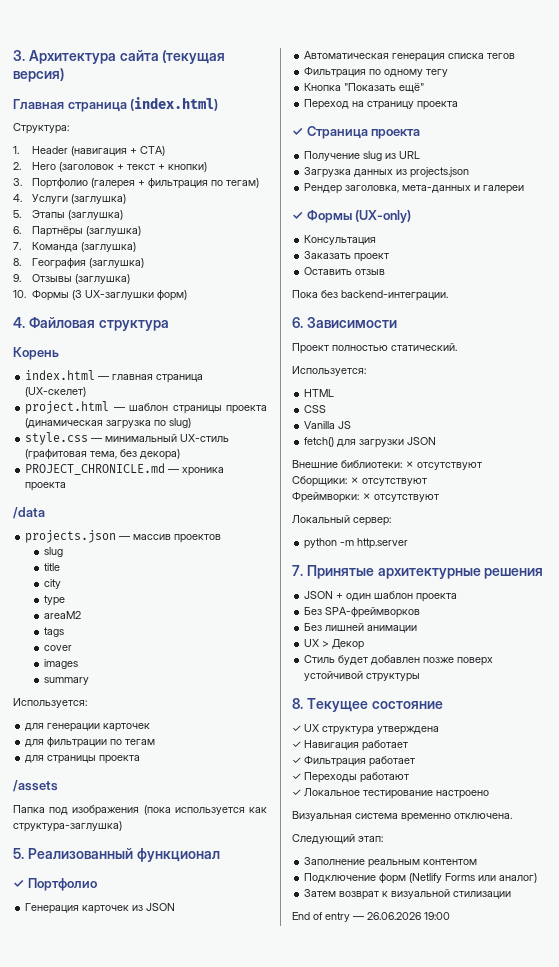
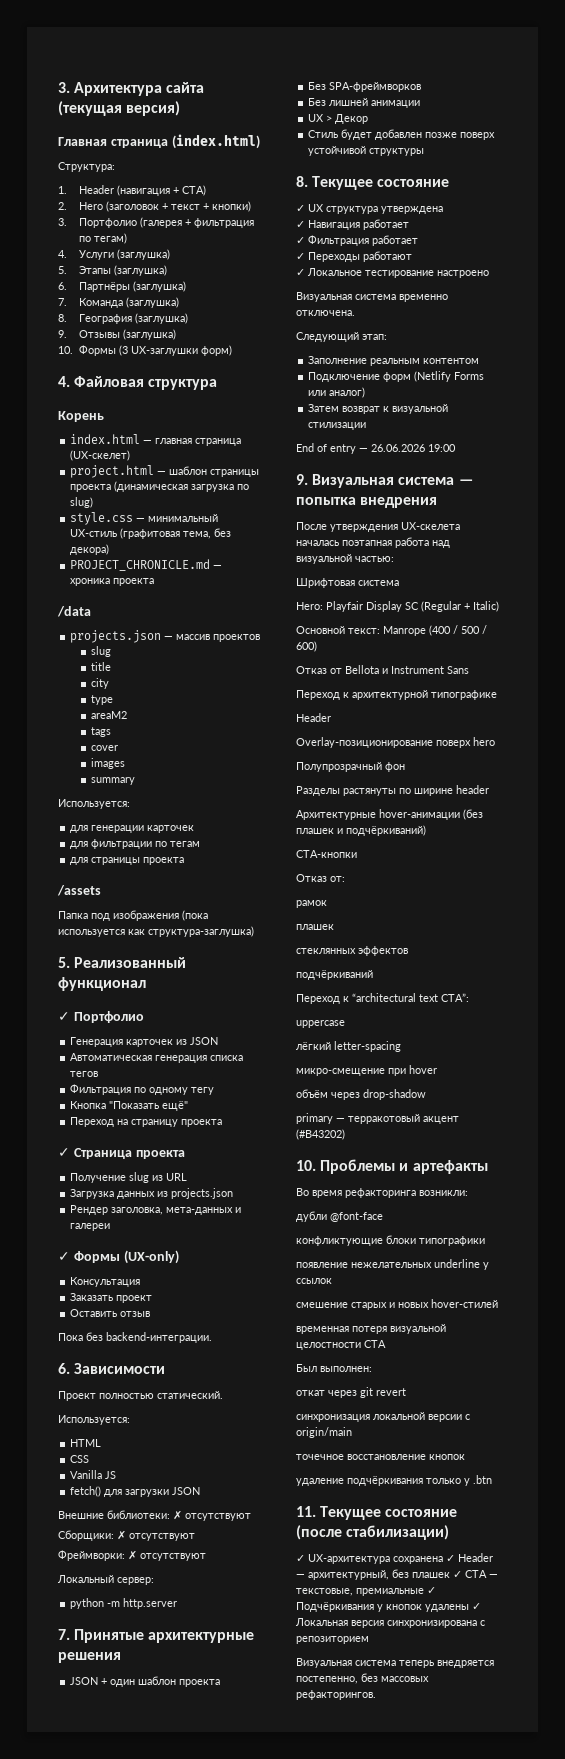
+ 9. Визуальная система — попытка внедрения
+ После утверждения UX-скелета началась поэтапная работа над визуальной частью:
+ Шрифтовая система
+ Hero: Playfair Display SC (Regular + Italic)
+ Основной текст: Manrope (400 / 500 / 600)
+ Отказ от Bellota и Instrument Sans
+ Переход к архитектурной типографике
+ Header
+ Overlay-позиционирование поверх hero
+ Полупрозрачный фон
+ Разделы растянуты по ширине header
+ Архитектурные hover-анимации (без плашек и подчёркиваний)
+ CTA-кнопки
+ Отказ от:
+ рамок
+ плашек
+ стеклянных эффектов
+ подчёркиваний
+ Переход к “architectural text CTA”:
+ uppercase
+ лёгкий letter-spacing
+ микро-смещение при hover
+ объём через drop-shadow
+ primary — терракотовый акцент (#B43202)
+ 10. Проблемы и артефакты
+ Во время рефакторинга возникли:
+ дубли @font-face
+ конфликтующие блоки типографики
+ появление нежелательных underline у ссылок
+ смешение старых и новых hover-стилей
+ временная потеря визуальной целостности CTA
+ Был выполнен:
+ откат через git revert
+ синхронизация локальной версии с origin/main
+ точечное восстановление кнопок
+ удаление подчёркивания только у .btn
+ 11. Текущее состояние (после стабилизации)
+ ✓ UX-архитектура сохранена ✓ Header — архитектурный, без плашек ✓ CTA — текстовые, премиальные ✓ Подчёркивания у кнопок удалены ✓ Локальная версия синхронизирована с репозиторием
+ Визуальная система теперь внедряется постепенно, без массовых рефакторингов.

